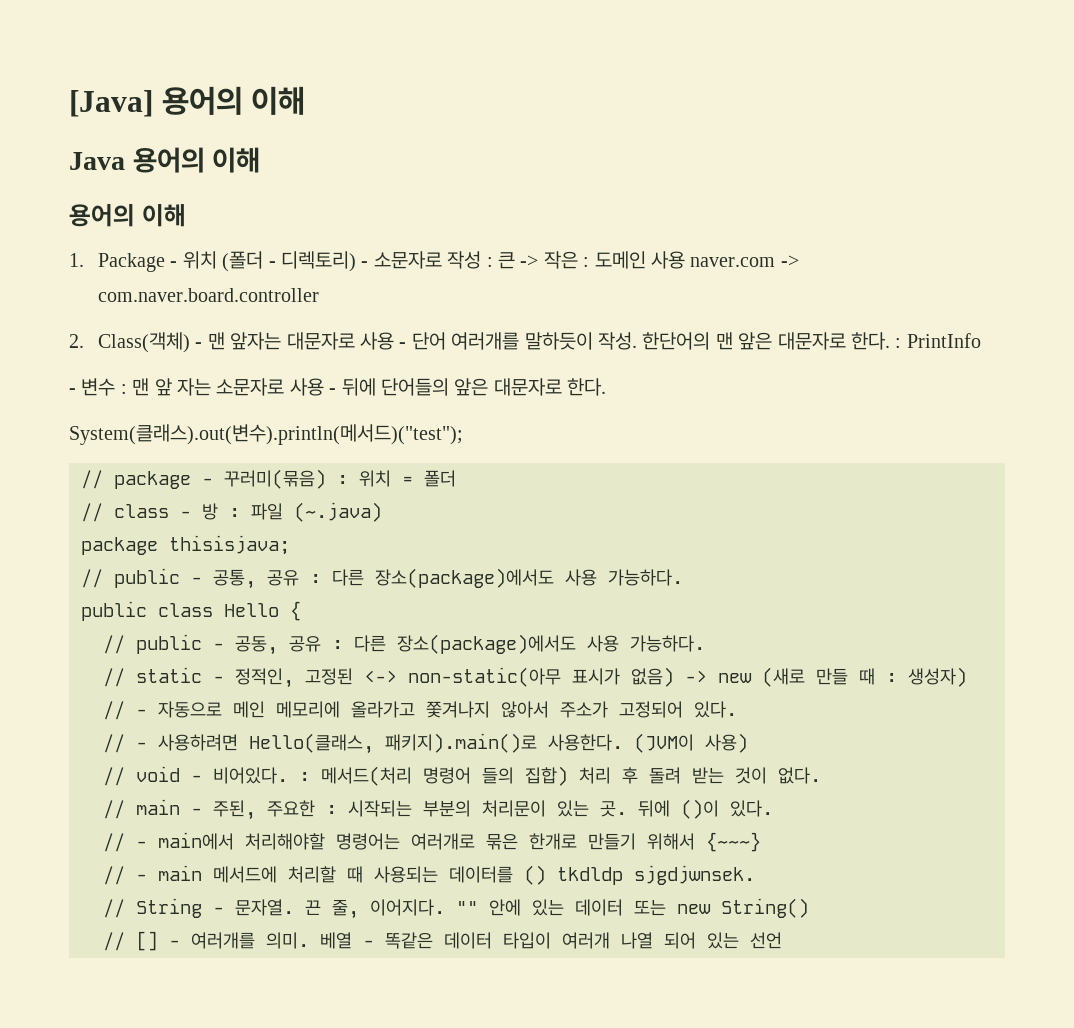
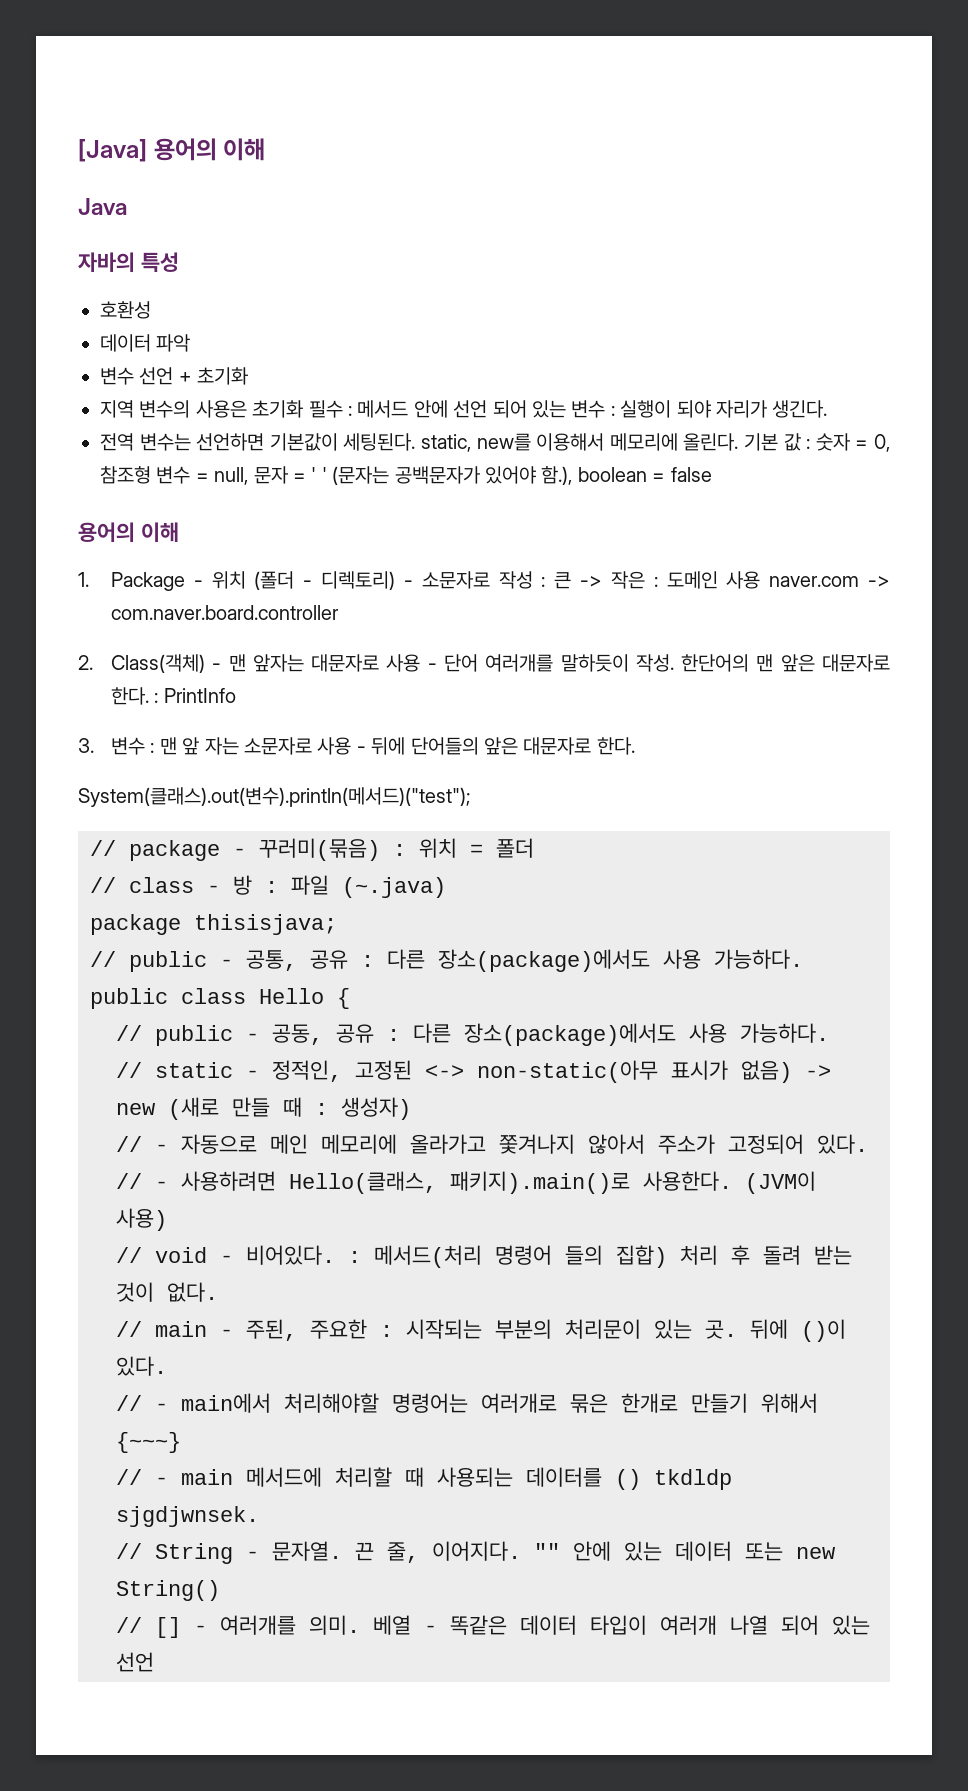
- Java 용어의 이해
+ Java
+ 자바의 특성
+ 호환성
+ 데이터 파악
+ 변수 선언 + 초기화
+ 지역 변수의 사용은 초기화 필수 : 메서드 안에 선언 되어 있는 변수 : 실행이 되야 자리가 생긴다.
+ 전역 변수는 선언하면 기본값이 세팅된다. static, new를 이용해서 메모리에 올린다. 기본 값 : 숫자 = 0, 참조형 변수 = null, 문자 = ' ' (문자는 공백문자가 있어야 함.), boolean = false
- - 변수 : 맨 앞 자는 소문자로 사용 - 뒤에 단어들의 앞은 대문자로 한다.
+ 3. 변수 : 맨 앞 자는 소문자로 사용 - 뒤에 단어들의 앞은 대문자로 한다.

